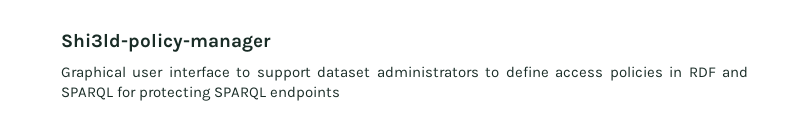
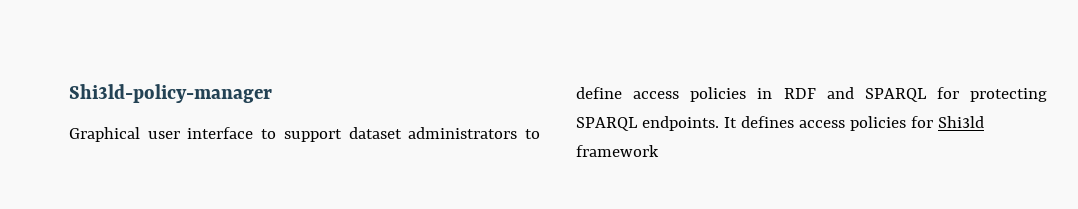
- Graphical user interface to support dataset administrators to define access policies in RDF and SPARQL for protecting SPARQL endpoints
+ Graphical user interface to support dataset administrators to define access policies in RDF and SPARQL for protecting SPARQL endpoints. It defines access policies for Shi3ld framework

